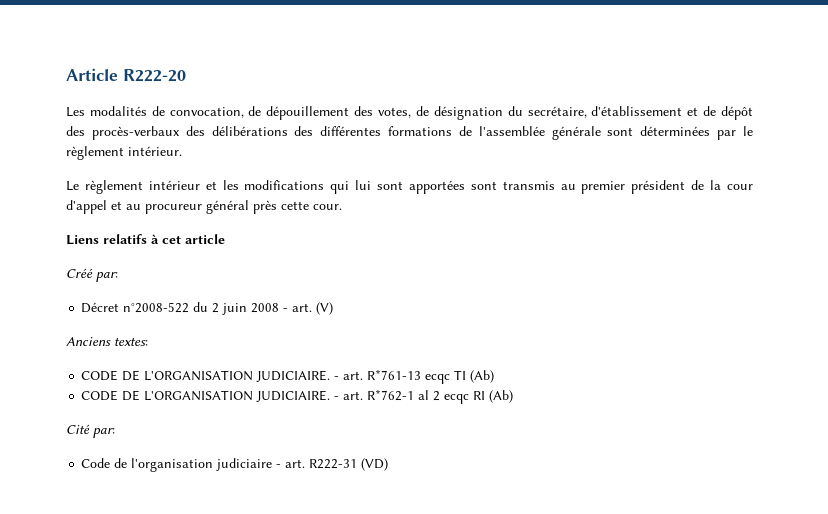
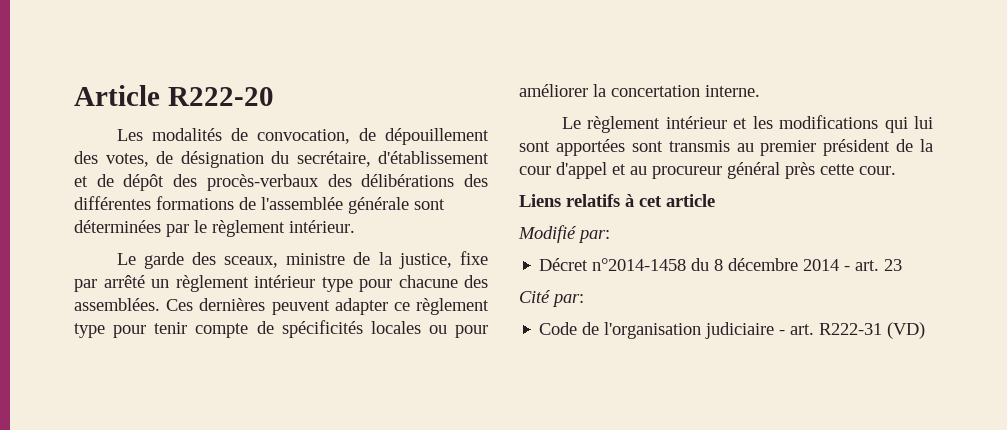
+ Le garde des sceaux, ministre de la justice, fixe par arrêté un règlement intérieur type pour chacune des assemblées. Ces dernières peuvent adapter ce règlement type pour tenir compte de spécificités locales ou pour améliorer la concertation interne.
- Créé par:
+ Modifié par:
- Décret n°2008-522 du 2 juin 2008 - art. (V)
- Anciens textes:
- CODE DE L'ORGANISATION JUDICIAIRE. - art. R*761-13 ecqc TI (Ab)
- CODE DE L'ORGANISATION JUDICIAIRE. - art. R*762-1 al 2 ecqc RI (Ab)
+ Décret n°2014-1458 du 8 décembre 2014 - art. 23

